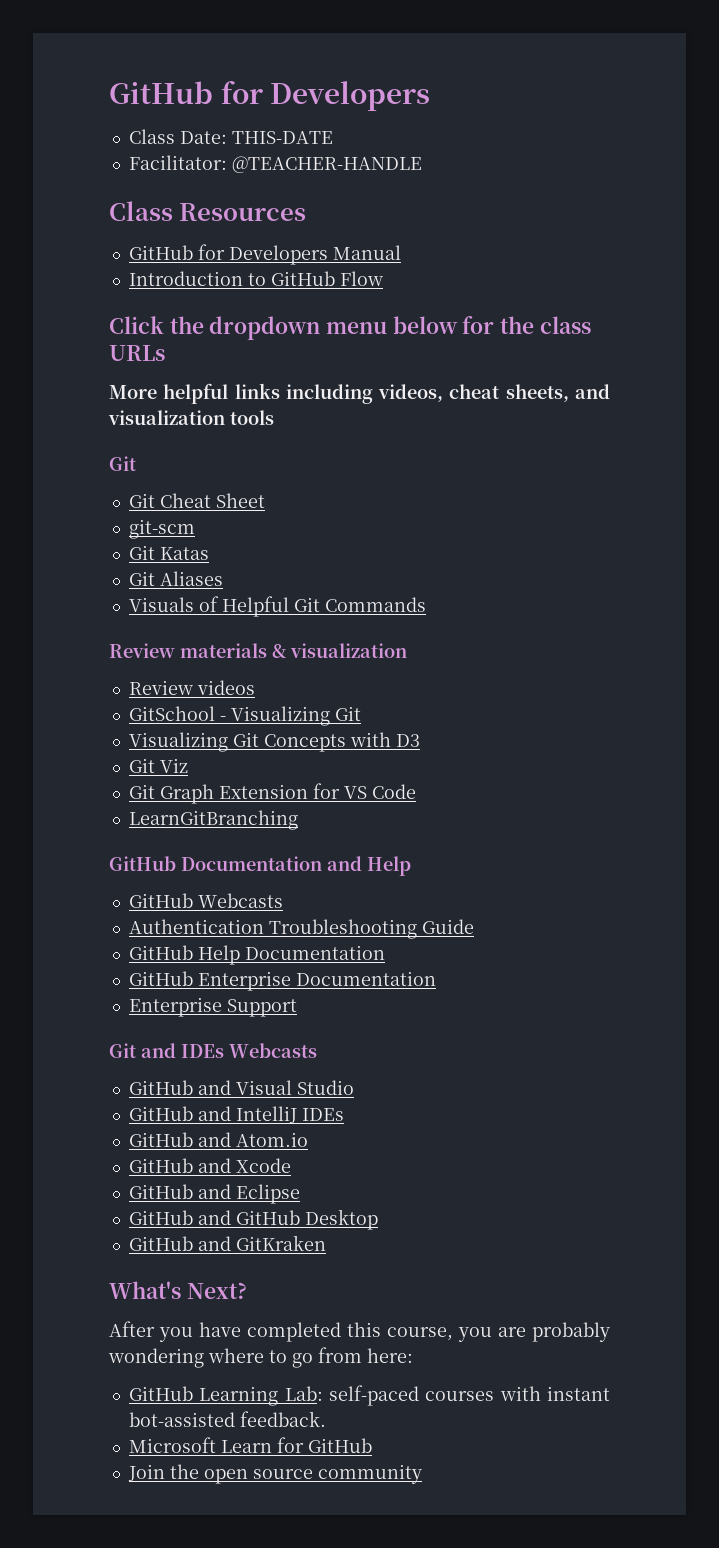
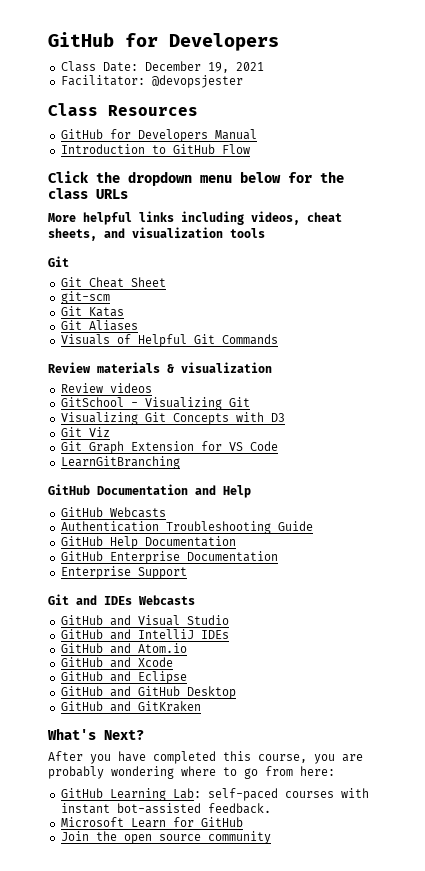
- Class Date: THIS-DATE
+ Class Date: December 19, 2021
- Facilitator: @TEACHER-HANDLE
+ Facilitator: @devopsjester

